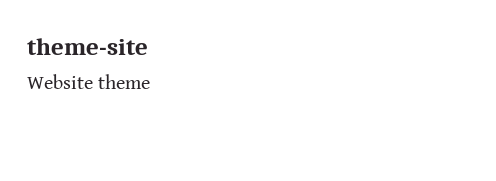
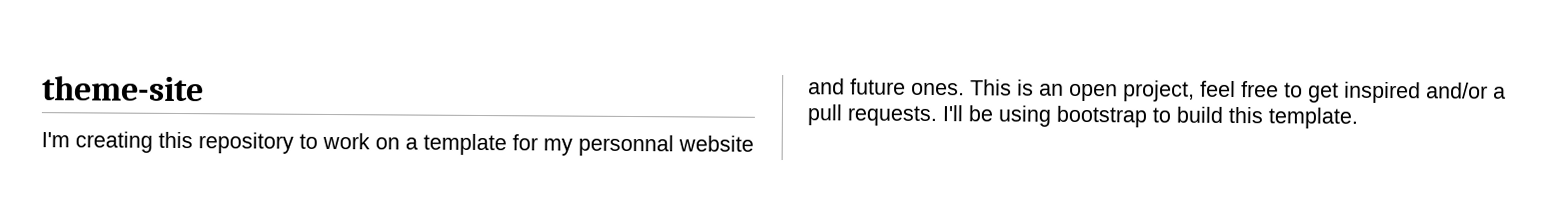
- Website theme
+ I'm creating this repository to work on a template for my personnal website and future ones. This is an open project, feel free to get inspired and/or a pull requests. I'll be using bootstrap to build this template.

